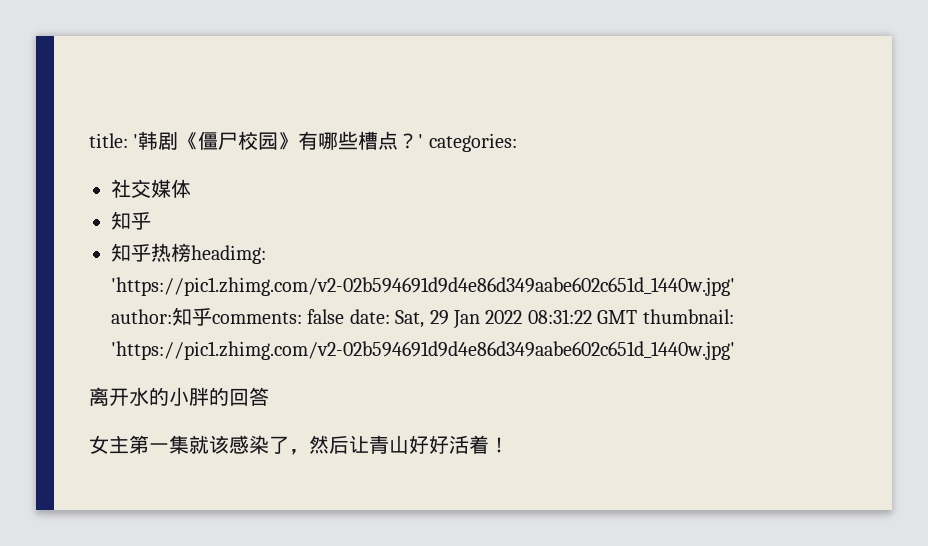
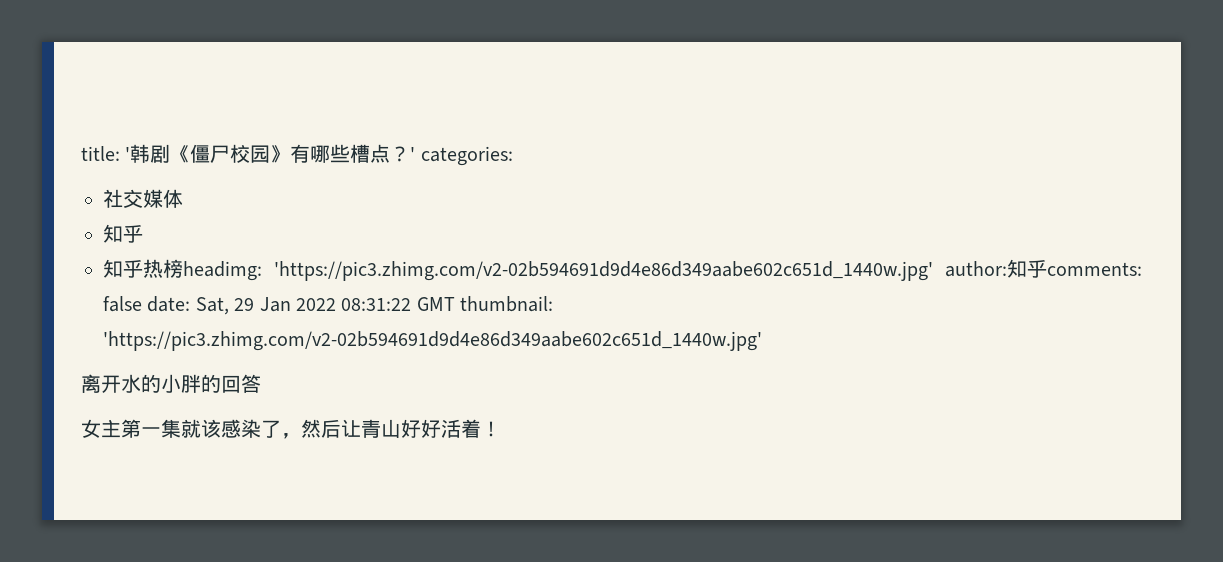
- 知乎热榜headimg: 'https://pic1.zhimg.com/v2-02b594691d9d4e86d349aabe602c651d_1440w.jpg' author:知乎comments: false date: Sat, 29 Jan 2022 08:31:22 GMT thumbnail: 'https://pic1.zhimg.com/v2-02b594691d9d4e86d349aabe602c651d_1440w.jpg'
+ 知乎热榜headimg: 'https://pic3.zhimg.com/v2-02b594691d9d4e86d349aabe602c651d_1440w.jpg' author:知乎comments: false date: Sat, 29 Jan 2022 08:31:22 GMT thumbnail: 'https://pic3.zhimg.com/v2-02b594691d9d4e86d349aabe602c651d_1440w.jpg'

